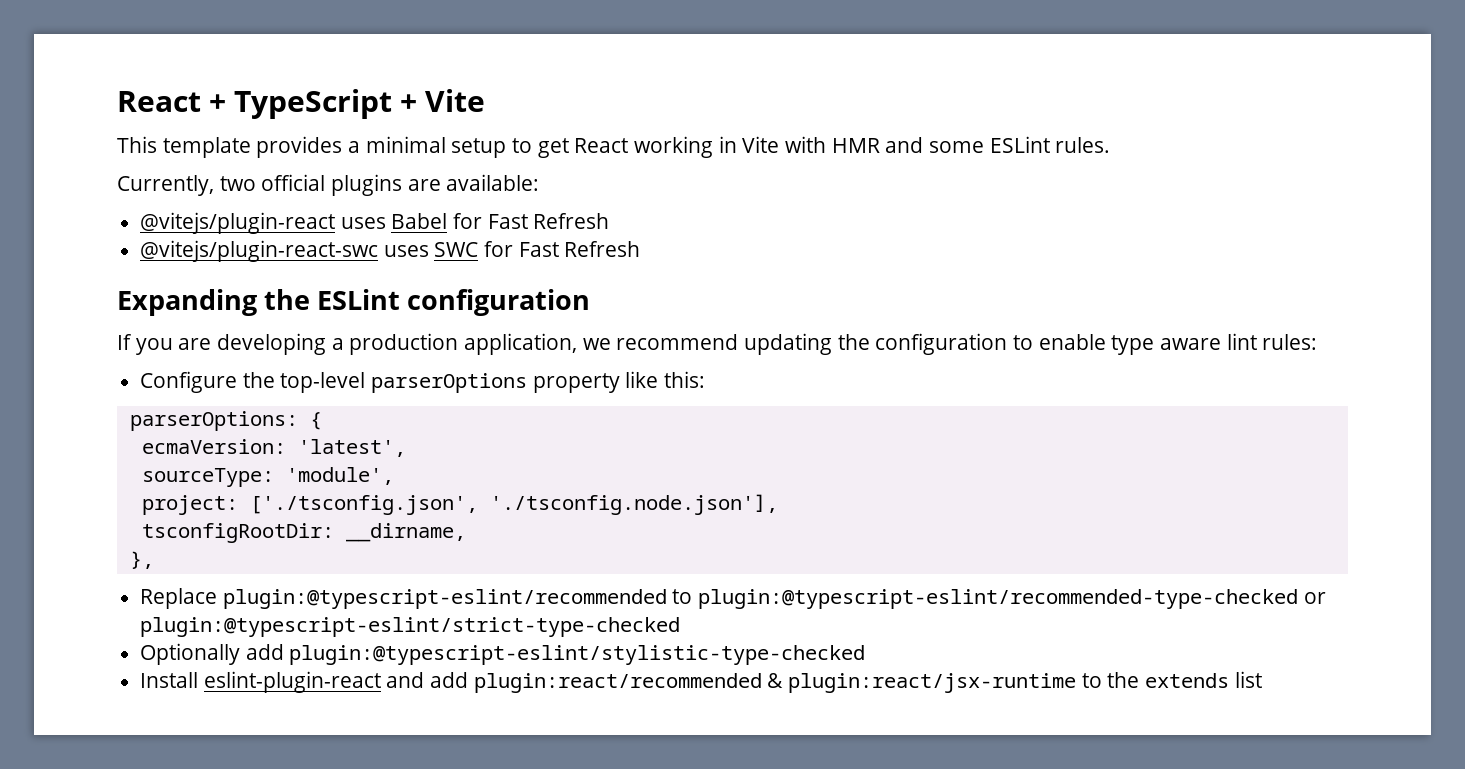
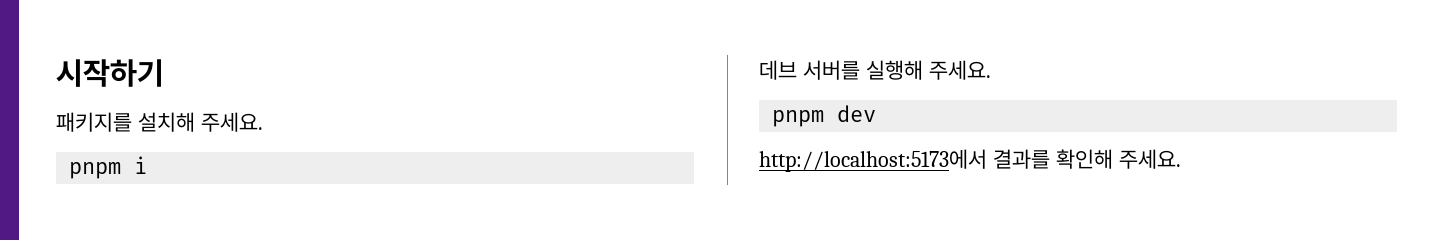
- React + TypeScript + Vite
- This template provides a minimal setup to get React working in Vite with HMR and some ESLint rules.
- Currently, two official plugins are available:
- @vitejs/plugin-react uses Babel for Fast Refresh
- @vitejs/plugin-react-swc uses SWC for Fast Refresh
- Expanding the ESLint configuration
- If you are developing a production application, we recommend updating the configuration to enable type aware lint rules:
- Configure the top-level parserOptions property like this:
- parserOptions: {
- ecmaVersion: 'latest',
- sourceType: 'module',
- project: ['./tsconfig.json', './tsconfig.node.json'],
- tsconfigRootDir: __dirname,
- },
- Replace plugin:@typescript-eslint/recommended to plugin:@typescript-eslint/recommended-type-checked or plugin:@typescript-eslint/strict-type-checked
- Optionally add plugin:@typescript-eslint/stylistic-type-checked
- Install eslint-plugin-react and add plugin:react/recommended & plugin:react/jsx-runtime to the extends list
+ 시작하기
+ 패키지를 설치해 주세요.
+ pnpm i
+ 데브 서버를 실행해 주세요.
+ pnpm dev
+ http://localhost:5173에서 결과를 확인해 주세요.

